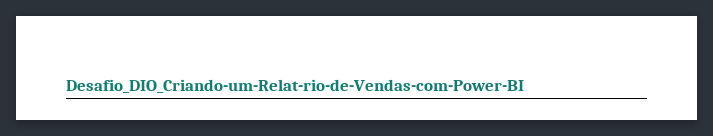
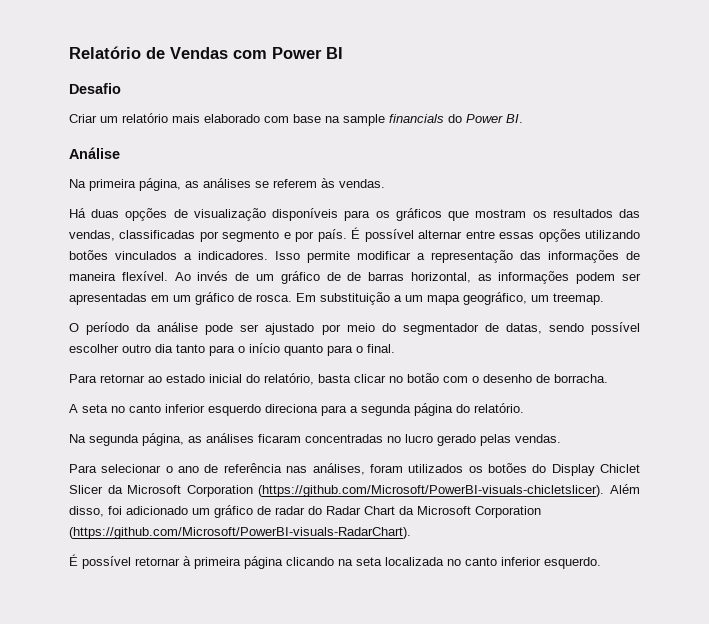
- Desafio_DIO_Criando-um-Relat-rio-de-Vendas-com-Power-BI
+ Relatório de Vendas com Power BI
+ Desafio
+ Criar um relatório mais elaborado com base na sample financials do Power BI.
+ Análise
+ Na primeira página, as análises se referem às vendas.
+ Há duas opções de visualização disponíveis para os gráficos que mostram os resultados das vendas, classificadas por segmento e por país. É possível alternar entre essas opções utilizando botões vinculados a indicadores. Isso permite modificar a representação das informações de maneira flexível. Ao invés de um gráfico de de barras horizontal, as informações podem ser apresentadas em um gráfico de rosca. Em substituição a um mapa geográfico, um treemap.
+ O período da análise pode ser ajustado por meio do segmentador de datas, sendo possível escolher outro dia tanto para o início quanto para o final.
+ Para retornar ao estado inicial do relatório, basta clicar no botão com o desenho de borracha.
+ A seta no canto inferior esquerdo direciona para a segunda página do relatório.
+ Na segunda página, as análises ficaram concentradas no lucro gerado pelas vendas.
+ Para selecionar o ano de referência nas análises, foram utilizados os botões do Display Chiclet Slicer da Microsoft Corporation (https://github.com/Microsoft/PowerBI-visuals-chicletslicer). Além disso, foi adicionado um gráfico de radar do Radar Chart da Microsoft Corporation (https://github.com/Microsoft/PowerBI-visuals-RadarChart).
+ É possível retornar à primeira página clicando na seta localizada no canto inferior esquerdo.

